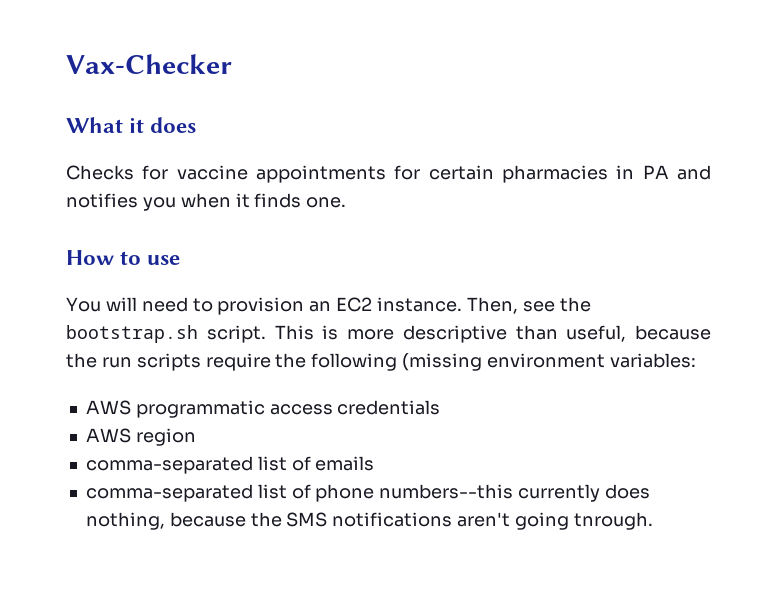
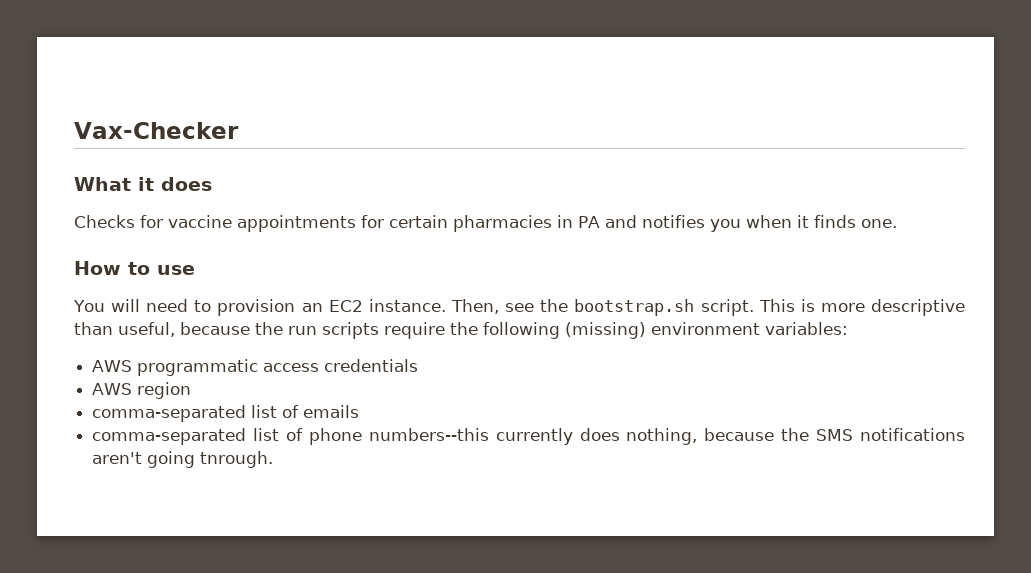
- This is more descriptive than useful, because the run scripts require the following (missing environment variables:
+ This is more descriptive than useful, because the run scripts require the following (missing) environment variables:

